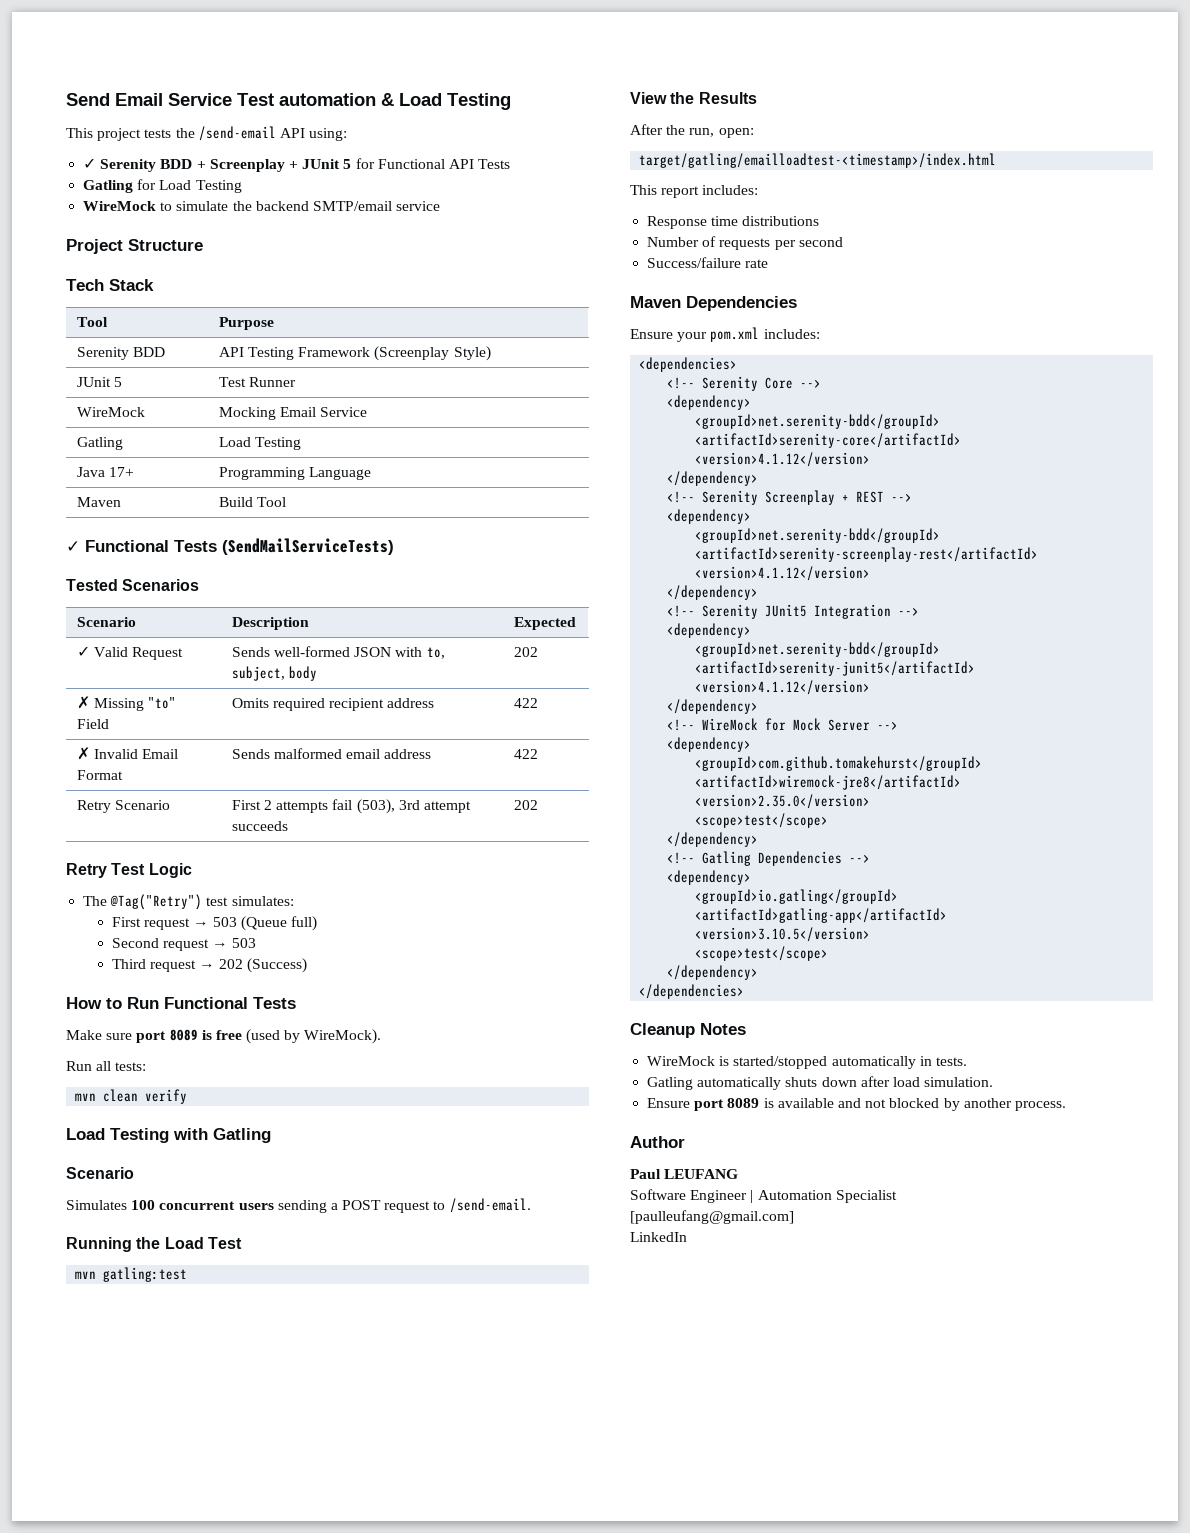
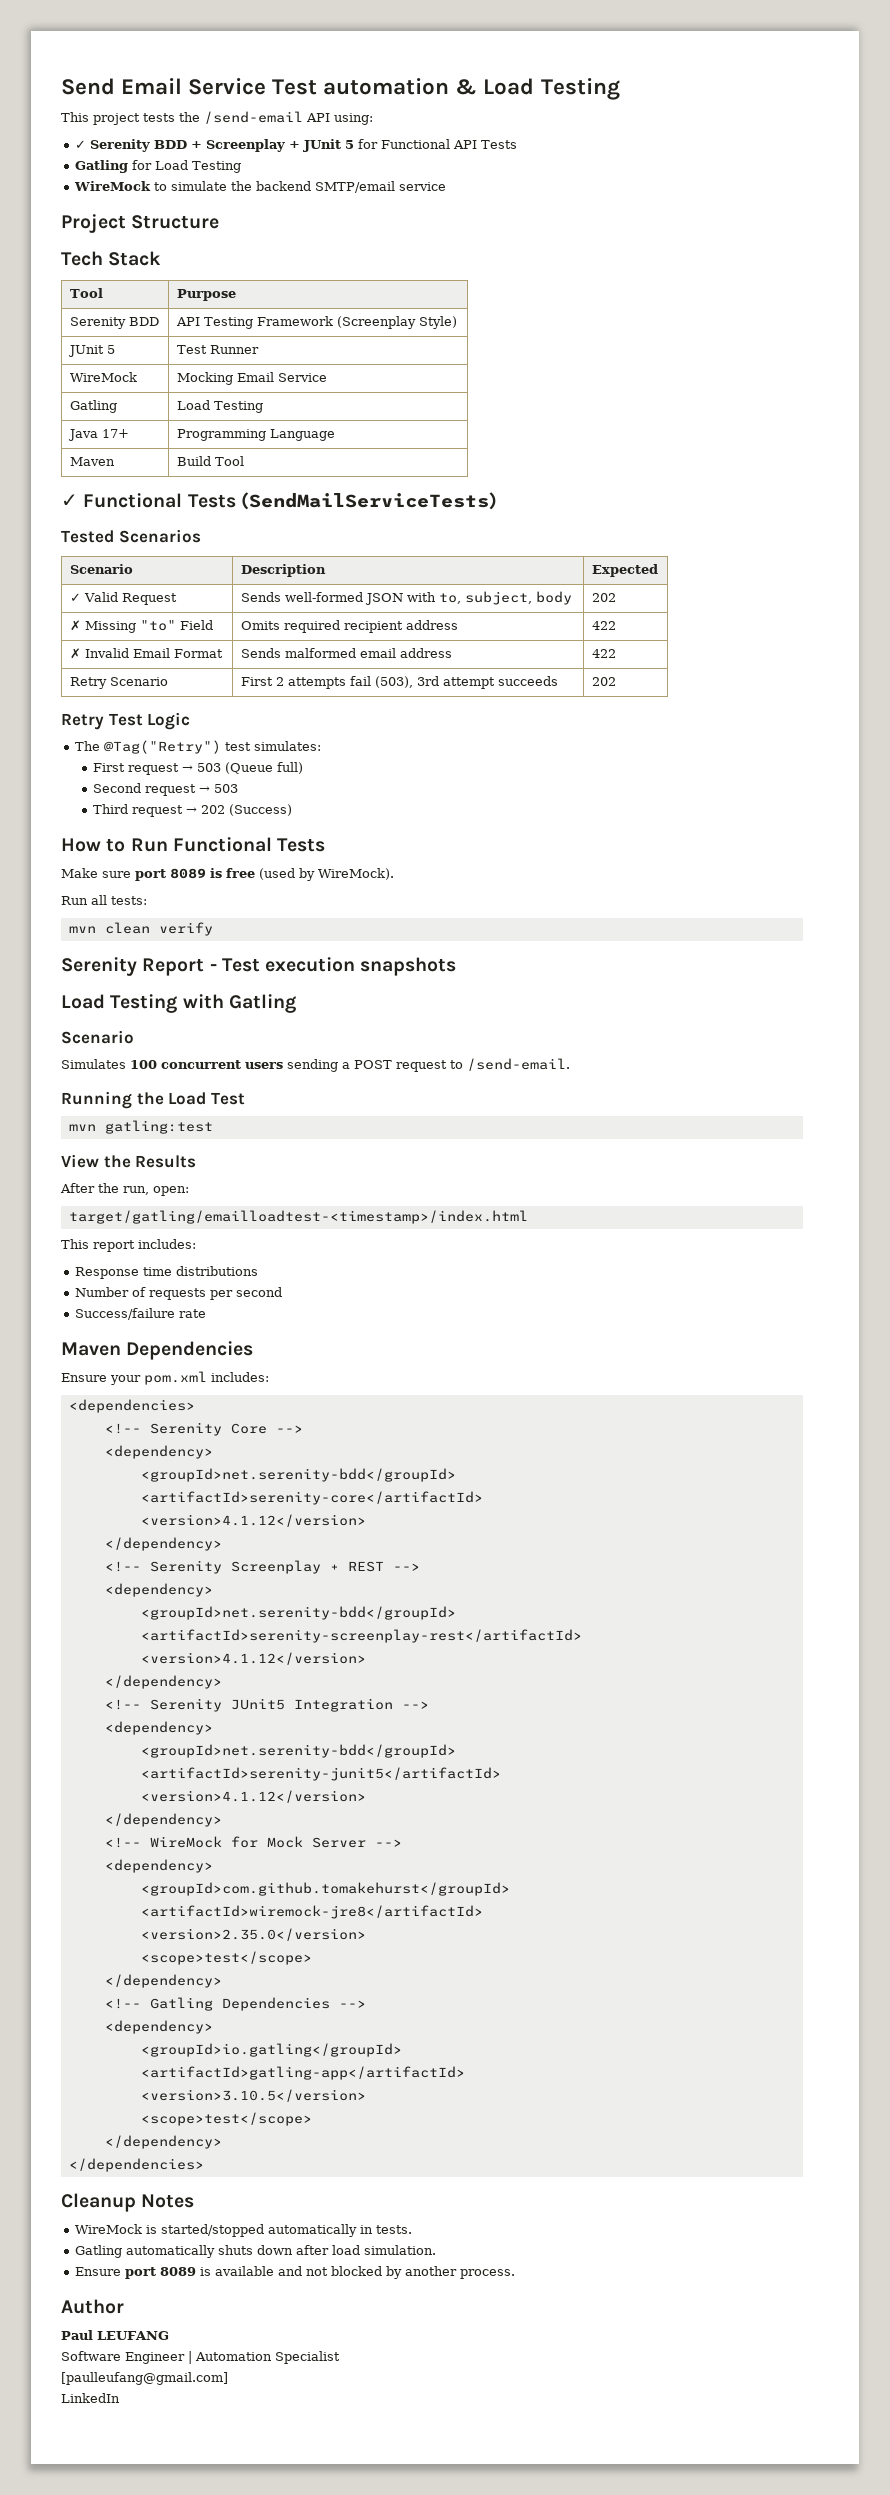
+ Serenity Report - Test execution snapshots

